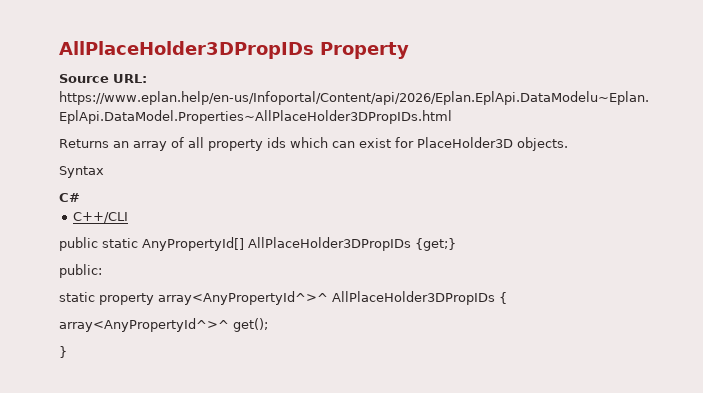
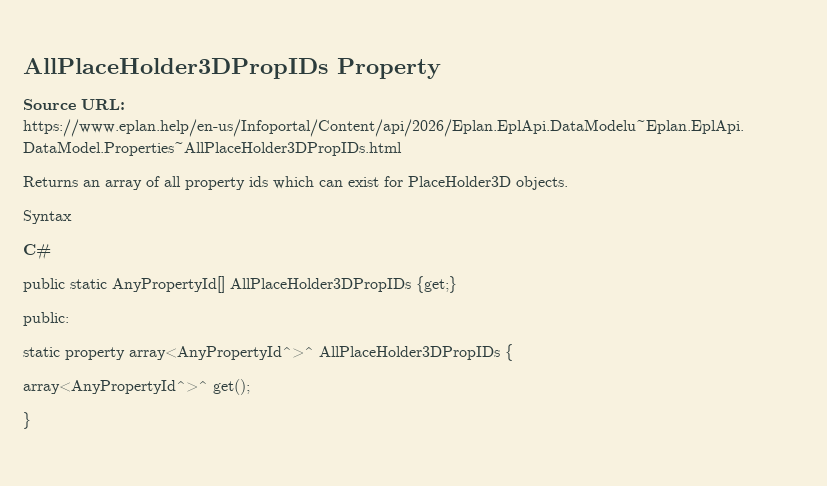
- C++/CLI

